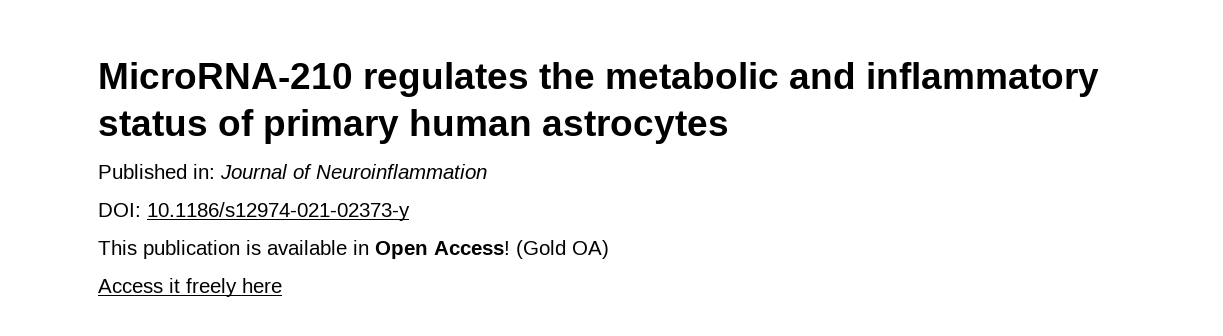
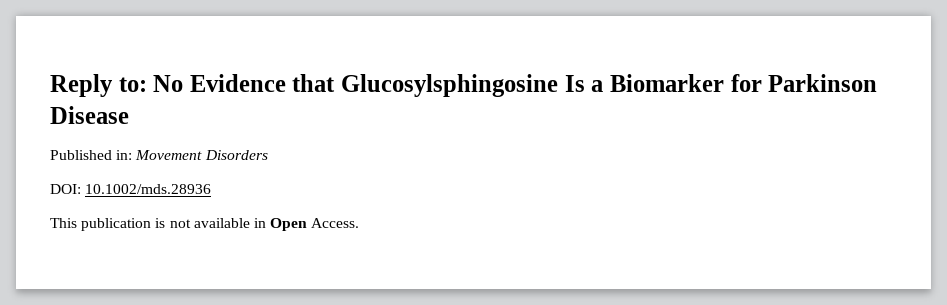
- MicroRNA-210 regulates the metabolic and inflammatory status of primary human astrocytes
+ Reply to: No Evidence that Glucosylsphingosine Is a Biomarker for Parkinson Disease
- Published in: Journal of Neuroinflammation
+ Published in: Movement Disorders
- DOI: 10.1186/s12974-021-02373-y
+ DOI: 10.1002/mds.28936
- This publication is available in Open Access! (Gold OA)
- Access it freely here
+ This publication is not available in Open Access.

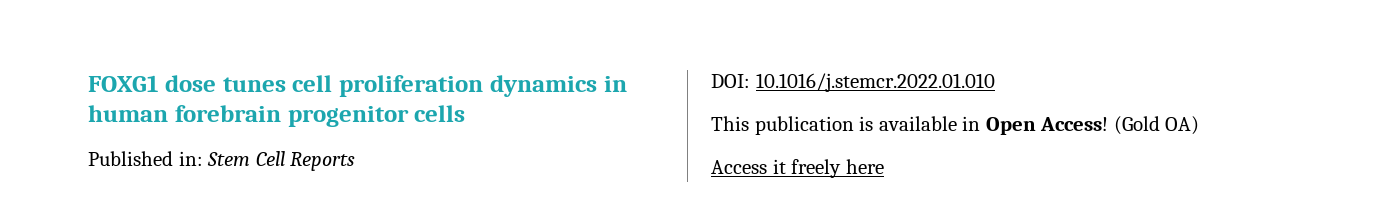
- Reply to: No Evidence that Glucosylsphingosine Is a Biomarker for Parkinson Disease
+ FOXG1 dose tunes cell proliferation dynamics in human forebrain progenitor cells
- Published in: Movement Disorders
+ Published in: Stem Cell Reports
- DOI: 10.1002/mds.28936
+ DOI: 10.1016/j.stemcr.2022.01.010
- This publication is not available in Open Access.
+ This publication is available in Open Access! (Gold OA)
+ Access it freely here

